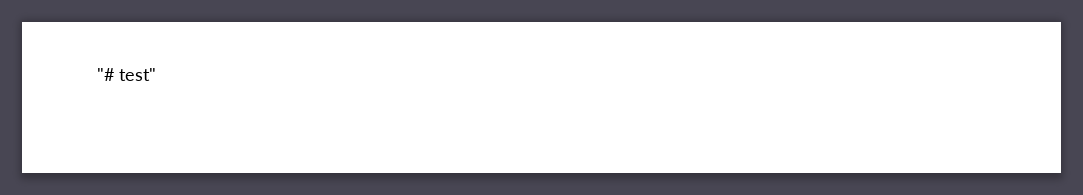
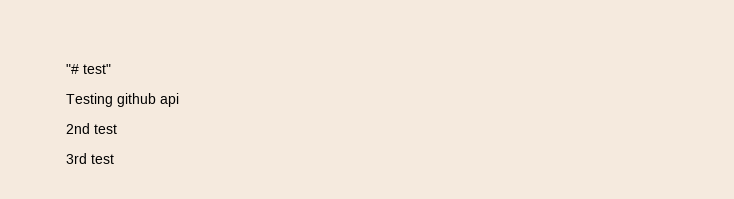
+ Testing github api
+ 2nd test
+ 3rd test

